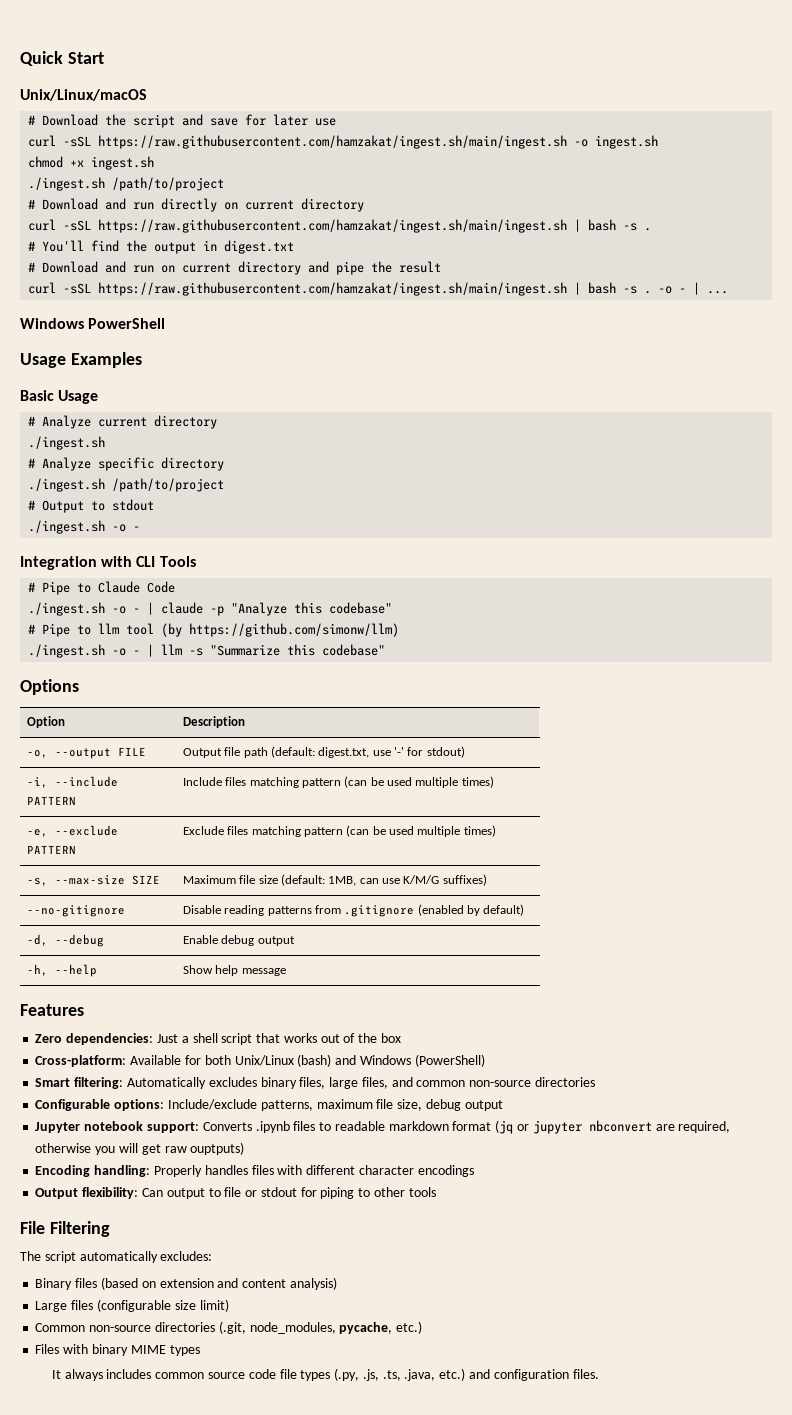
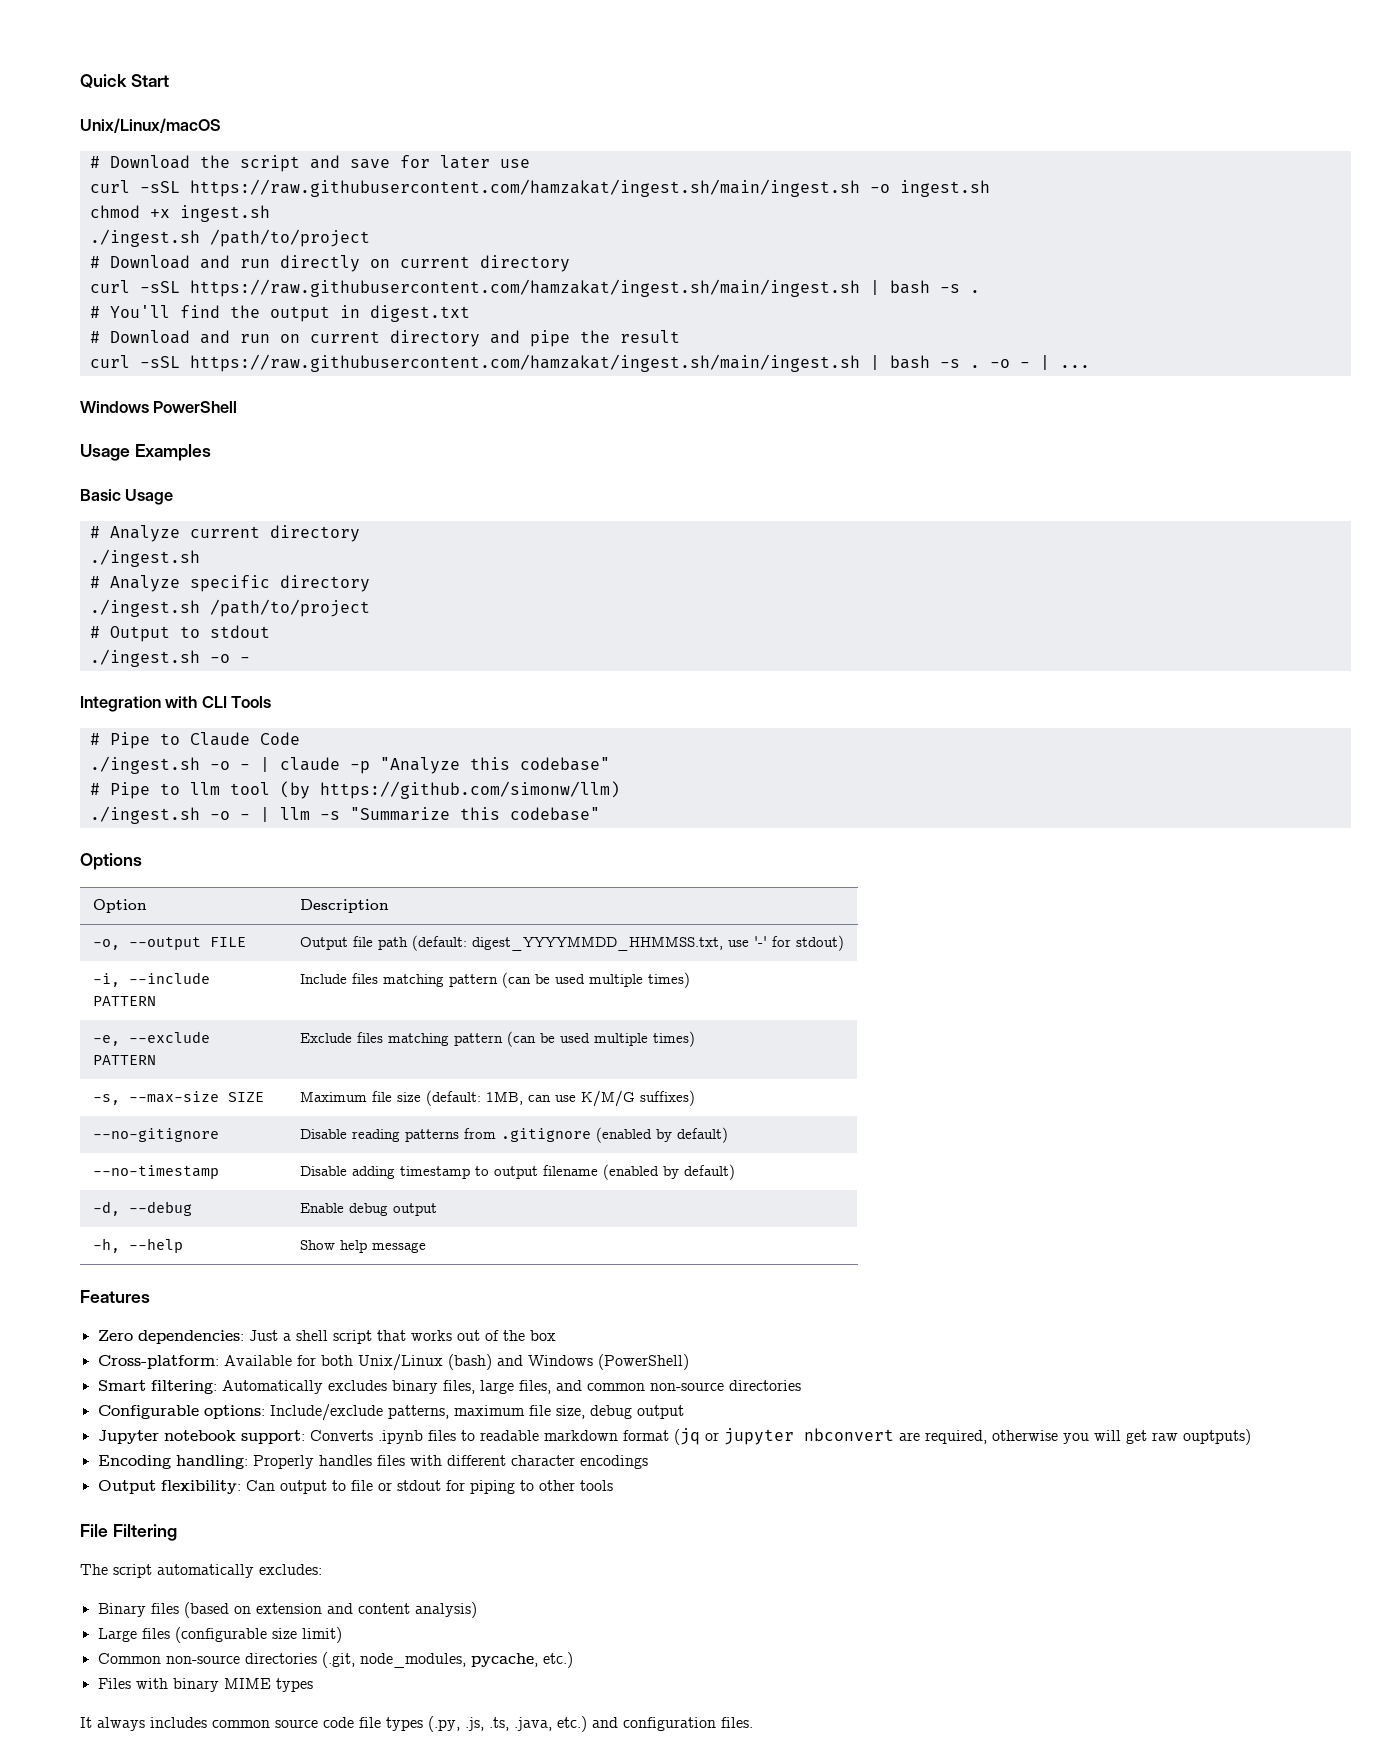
- -o, --output FILE | Output file path (default: digest.txt, use '-' for stdout)
+ -o, --output FILE | Output file path (default: digest_YYYYMMDD_HHMMSS.txt, use '-' for stdout)
+ --no-timestamp | Disable adding timestamp to output filename (enabled by default)

